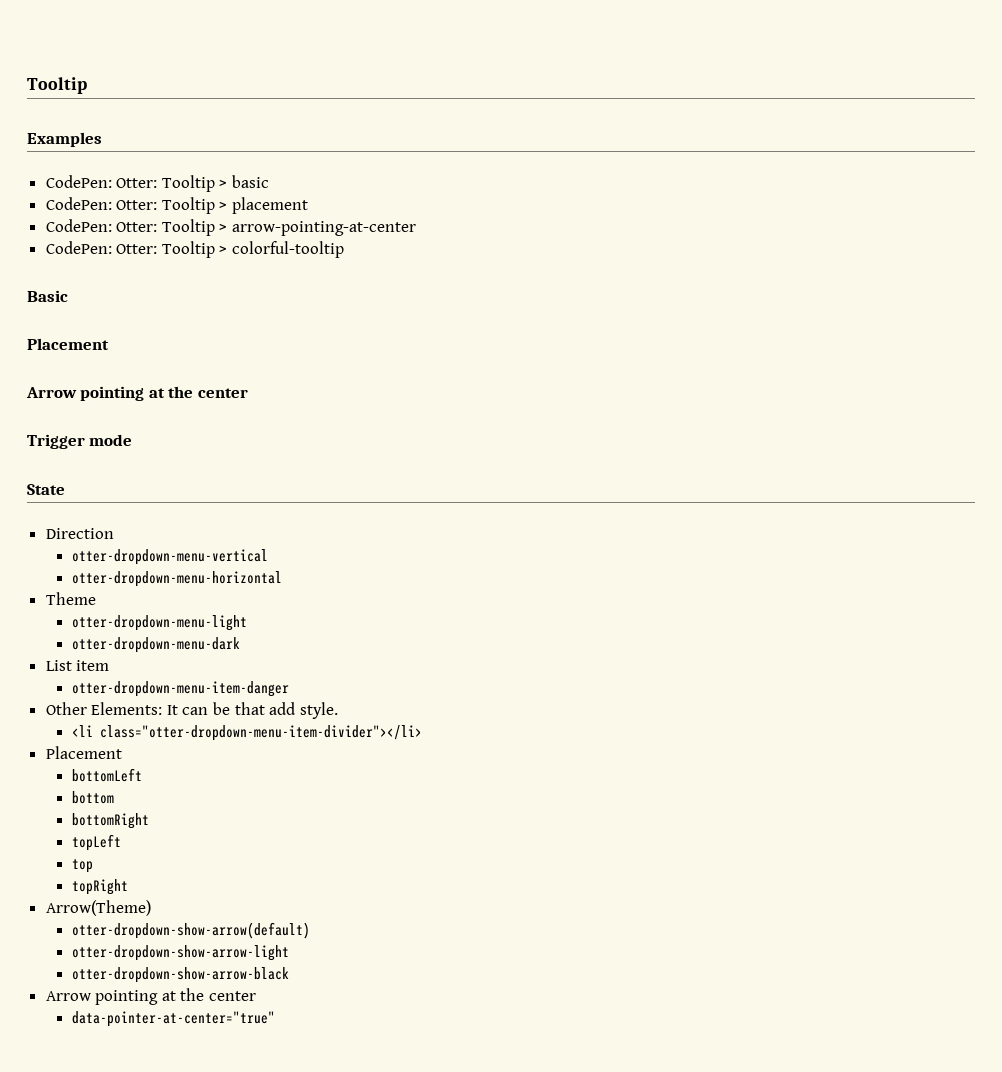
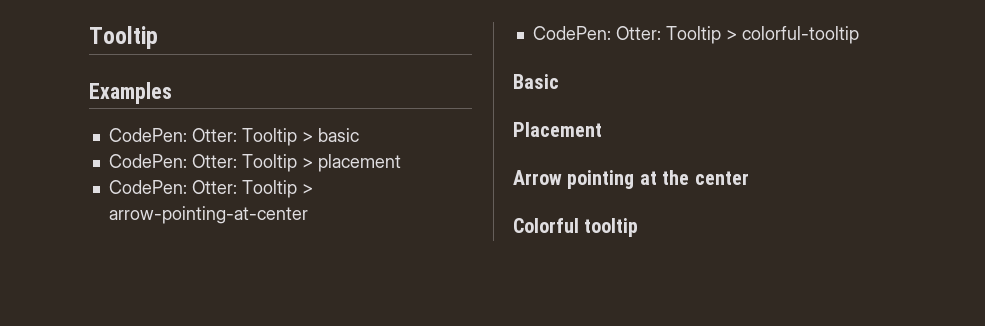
- Trigger mode
- State
- Direction
- otter-dropdown-menu-vertical
- otter-dropdown-menu-horizontal
- Theme
- otter-dropdown-menu-light
- otter-dropdown-menu-dark
- List item
- otter-dropdown-menu-item-danger
- Other Elements: It can be that add style.
- <li class="otter-dropdown-menu-item-divider"></li>
- Placement
- bottomLeft
- bottom
- bottomRight
- topLeft
- top
- topRight
- Arrow(Theme)
- otter-dropdown-show-arrow(default)
- otter-dropdown-show-arrow-light
- otter-dropdown-show-arrow-black
- Arrow pointing at the center
- data-pointer-at-center="true"
+ Colorful tooltip

